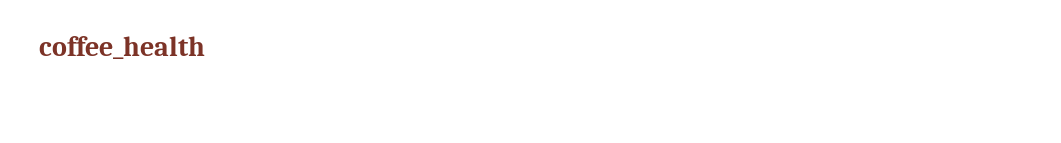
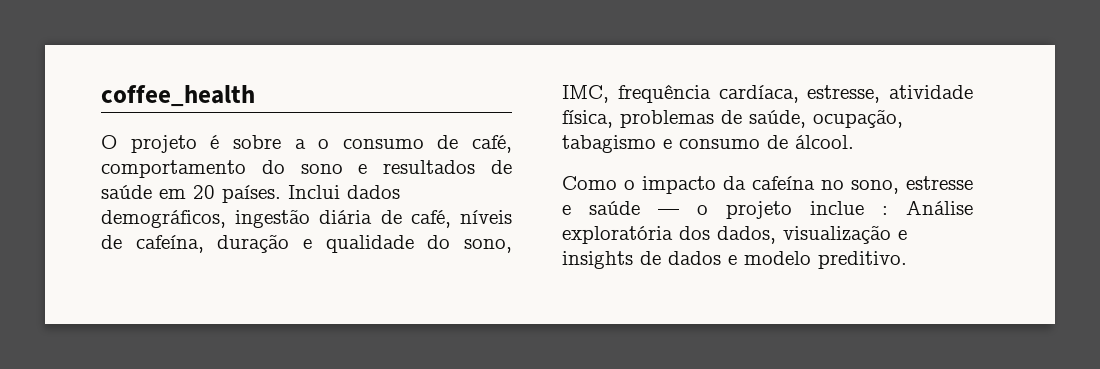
+ O projeto é sobre a o consumo de café, comportamento do sono e resultados de saúde em 20 países. Inclui dados demográficos, ingestão diária de café, níveis de cafeína, duração e qualidade do sono, IMC, frequência cardíaca, estresse, atividade física, problemas de saúde, ocupação, tabagismo e consumo de álcool.
+ Como o impacto da cafeína no sono, estresse e saúde — o projeto inclue : Análise exploratória dos dados, visualização e insights de dados e modelo preditivo.

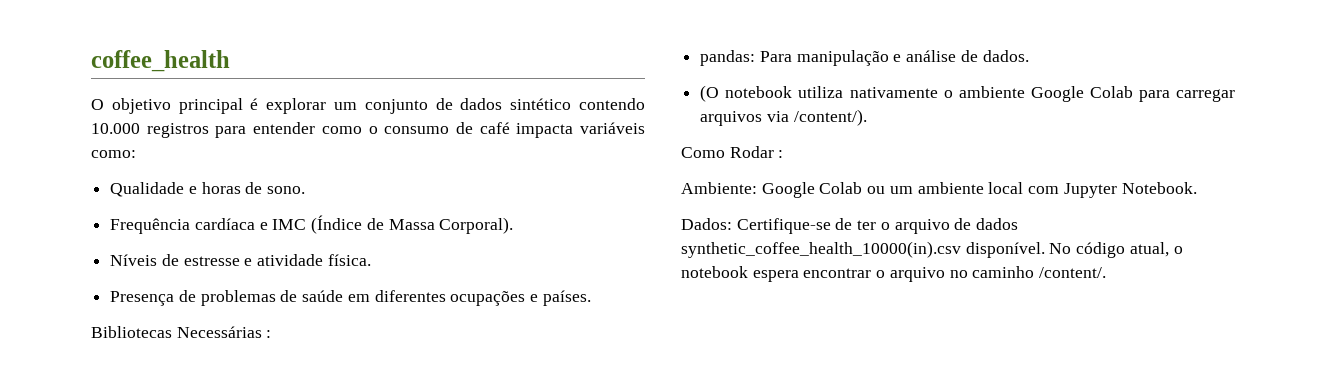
- O projeto é sobre a o consumo de café, comportamento do sono e resultados de saúde em 20 países. Inclui dados demográficos, ingestão diária de café, níveis de cafeína, duração e qualidade do sono, IMC, frequência cardíaca, estresse, atividade física, problemas de saúde, ocupação, tabagismo e consumo de álcool.
- Como o impacto da cafeína no sono, estresse e saúde — o projeto inclue : Análise exploratória dos dados, visualização e insights de dados e modelo preditivo.
+ O objetivo principal é explorar um conjunto de dados sintético contendo 10.000 registros para entender como o consumo de café impacta variáveis como:
+ Qualidade e horas de sono.
+ Frequência cardíaca e IMC (Índice de Massa Corporal).
+ Níveis de estresse e atividade física.
+ Presença de problemas de saúde em diferentes ocupações e países.
+ Bibliotecas Necessárias :
+ pandas: Para manipulação e análise de dados.
+ (O notebook utiliza nativamente o ambiente Google Colab para carregar arquivos via /content/).
+ Como Rodar :
+ Ambiente: Google Colab ou um ambiente local com Jupyter Notebook.
+ Dados: Certifique-se de ter o arquivo de dados synthetic_coffee_health_10000(in).csv disponível. No código atual, o notebook espera encontrar o arquivo no caminho /content/.

